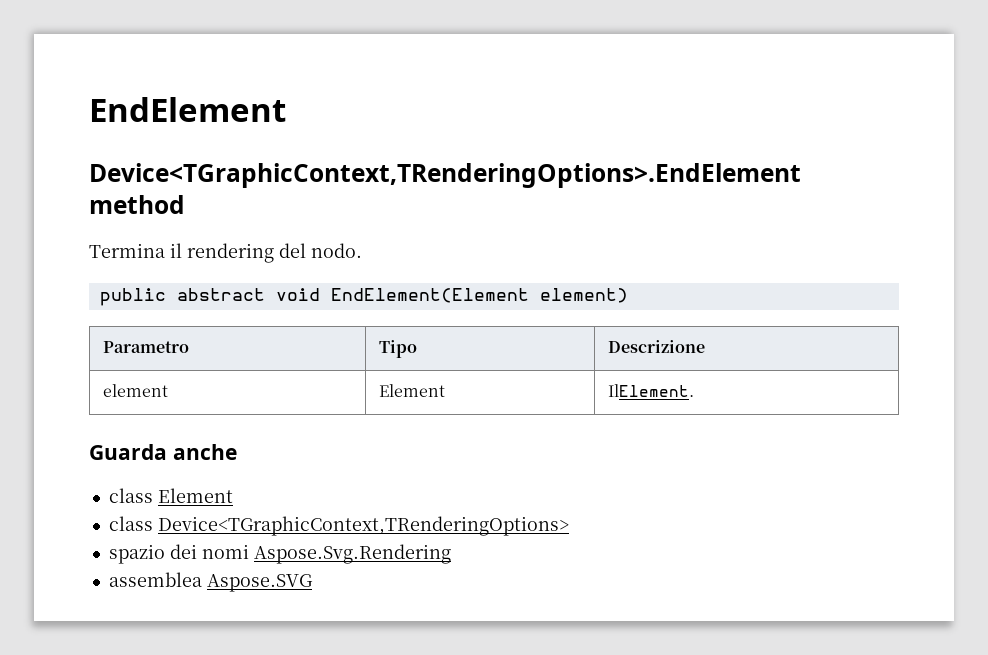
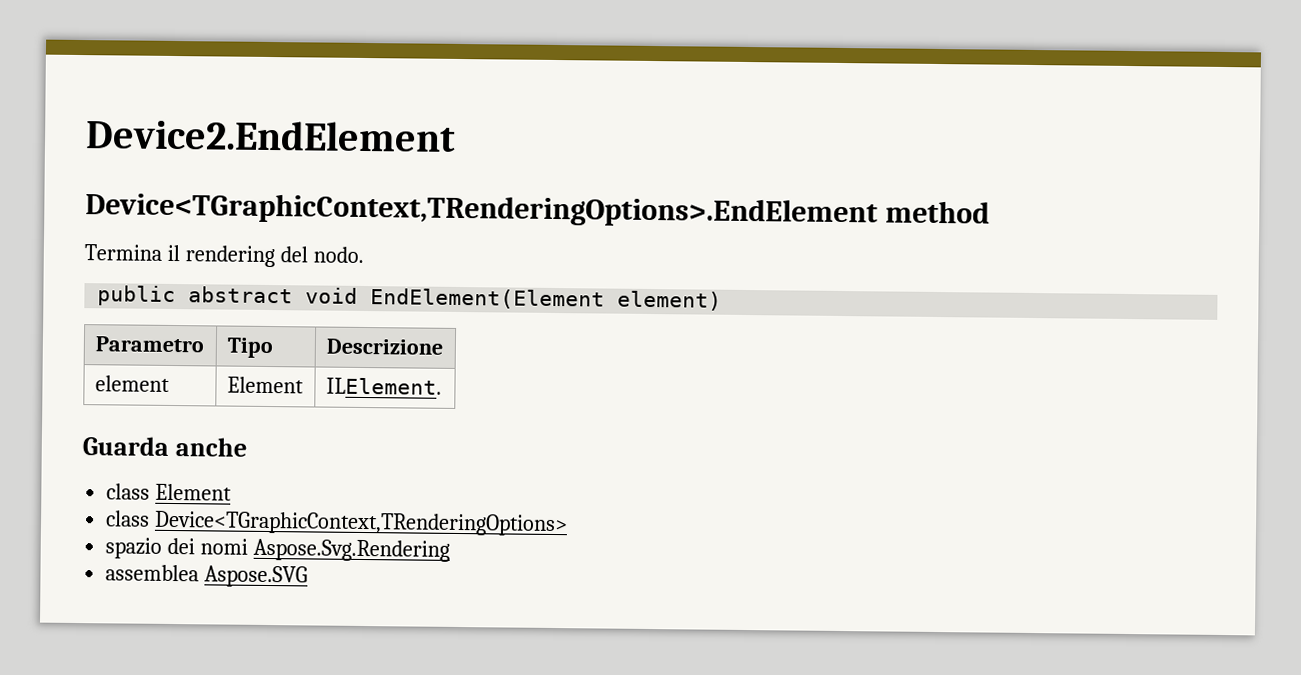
- EndElement
+ Device2.EndElement
- element | Element | IlElement.
+ element | Element | ILElement.

